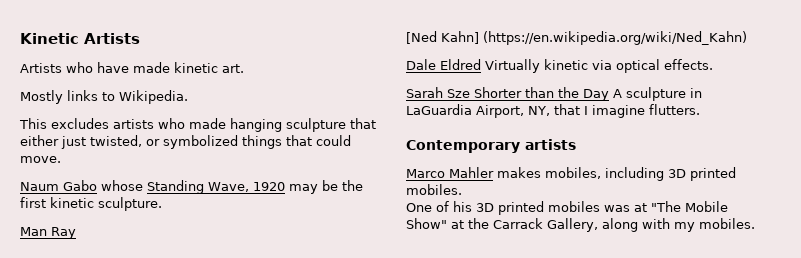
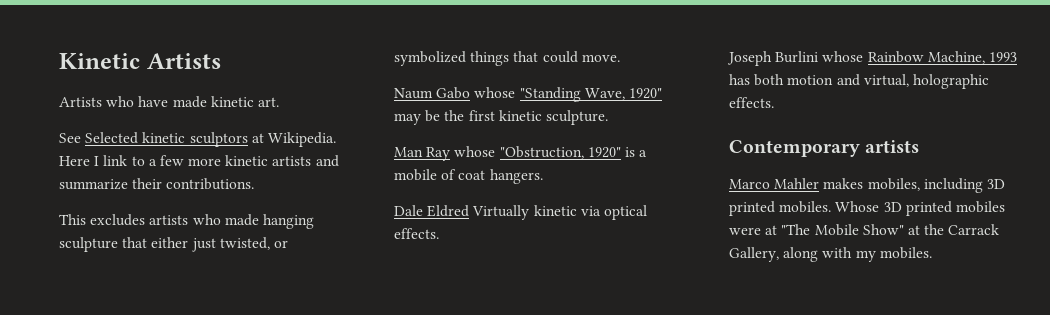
- Mostly links to Wikipedia.
+ See Selected kinetic sculptors at Wikipedia. Here I link to a few more kinetic artists and summarize their contributions.
- Naum Gabo whose Standing Wave, 1920 may be the first kinetic sculpture.
+ Naum Gabo whose "Standing Wave, 1920" may be the first kinetic sculpture.
- Man Ray
- [Ned Kahn] (https://en.wikipedia.org/wiki/Ned_Kahn)
+ Man Ray whose "Obstruction, 1920" is a mobile of coat hangers.
- Sarah Sze Shorter than the Day A sculpture in LaGuardia Airport, NY, that I imagine flutters.
+ Joseph Burlini whose Rainbow Machine, 1993 has both motion and virtual, holographic effects.
- Marco Mahler makes mobiles, including 3D printed mobiles.
- One of his 3D printed mobiles was at "The Mobile Show" at the Carrack Gallery, along with my mobiles.
+ Marco Mahler makes mobiles, including 3D printed mobiles. Whose 3D printed mobiles were at "The Mobile Show" at the Carrack Gallery, along with my mobiles.

